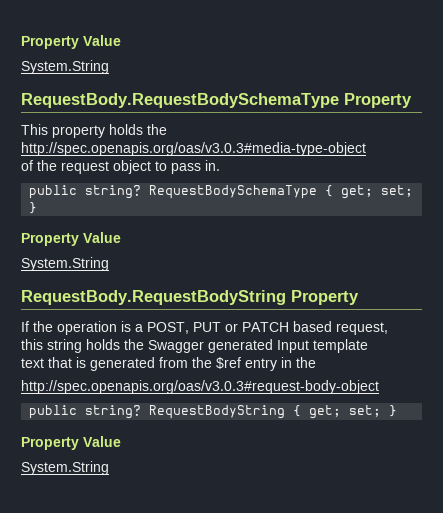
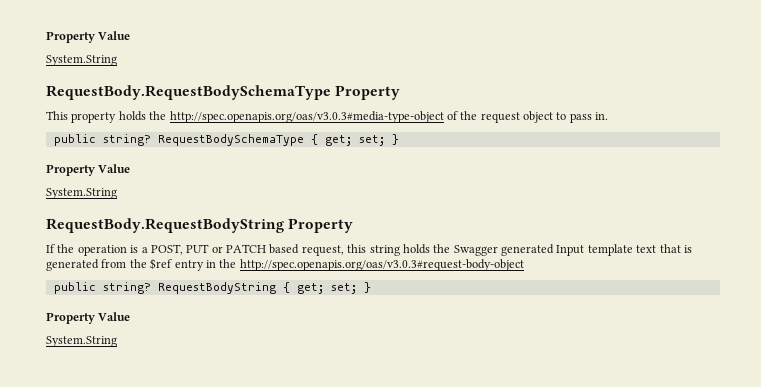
- This property holds the http://spec.openapis.org/oas/v3.0.3#media-type-object
- of the request object to pass in.
+ This property holds the http://spec.openapis.org/oas/v3.0.3#media-type-object of the request object to pass in.
- If the operation is a POST, PUT or PATCH based request,
- this string holds the Swagger generated Input template
- text that is generated from the $ref entry in the
- http://spec.openapis.org/oas/v3.0.3#request-body-object
+ If the operation is a POST, PUT or PATCH based request, this string holds the Swagger generated Input template text that is generated from the $ref entry in the http://spec.openapis.org/oas/v3.0.3#request-body-object

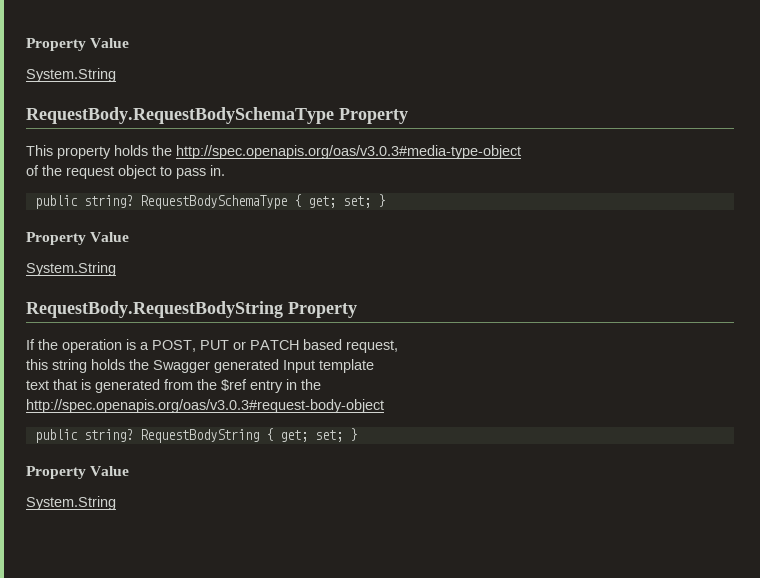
- This property holds the http://spec.openapis.org/oas/v3.0.3#media-type-object of the request object to pass in.
+ This property holds the http://spec.openapis.org/oas/v3.0.3#media-type-object
+ of the request object to pass in.
- If the operation is a POST, PUT or PATCH based request, this string holds the Swagger generated Input template text that is generated from the $ref entry in the http://spec.openapis.org/oas/v3.0.3#request-body-object
+ If the operation is a POST, PUT or PATCH based request,
+ this string holds the Swagger generated Input template
+ text that is generated from the $ref entry in the
+ http://spec.openapis.org/oas/v3.0.3#request-body-object

